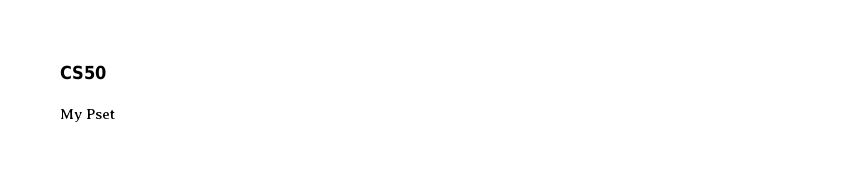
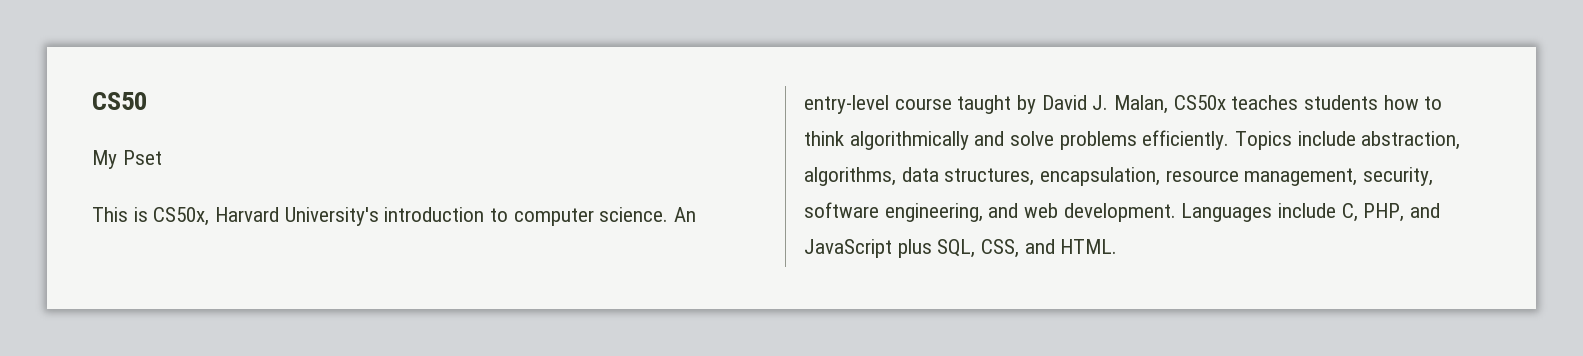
+ This is CS50x, Harvard University's introduction to computer science. An entry-level course taught by David J. Malan, CS50x teaches students how to think algorithmically and solve problems efficiently. Topics include abstraction, algorithms, data structures, encapsulation, resource management, security, software engineering, and web development. Languages include C, PHP, and JavaScript plus SQL, CSS, and HTML.

